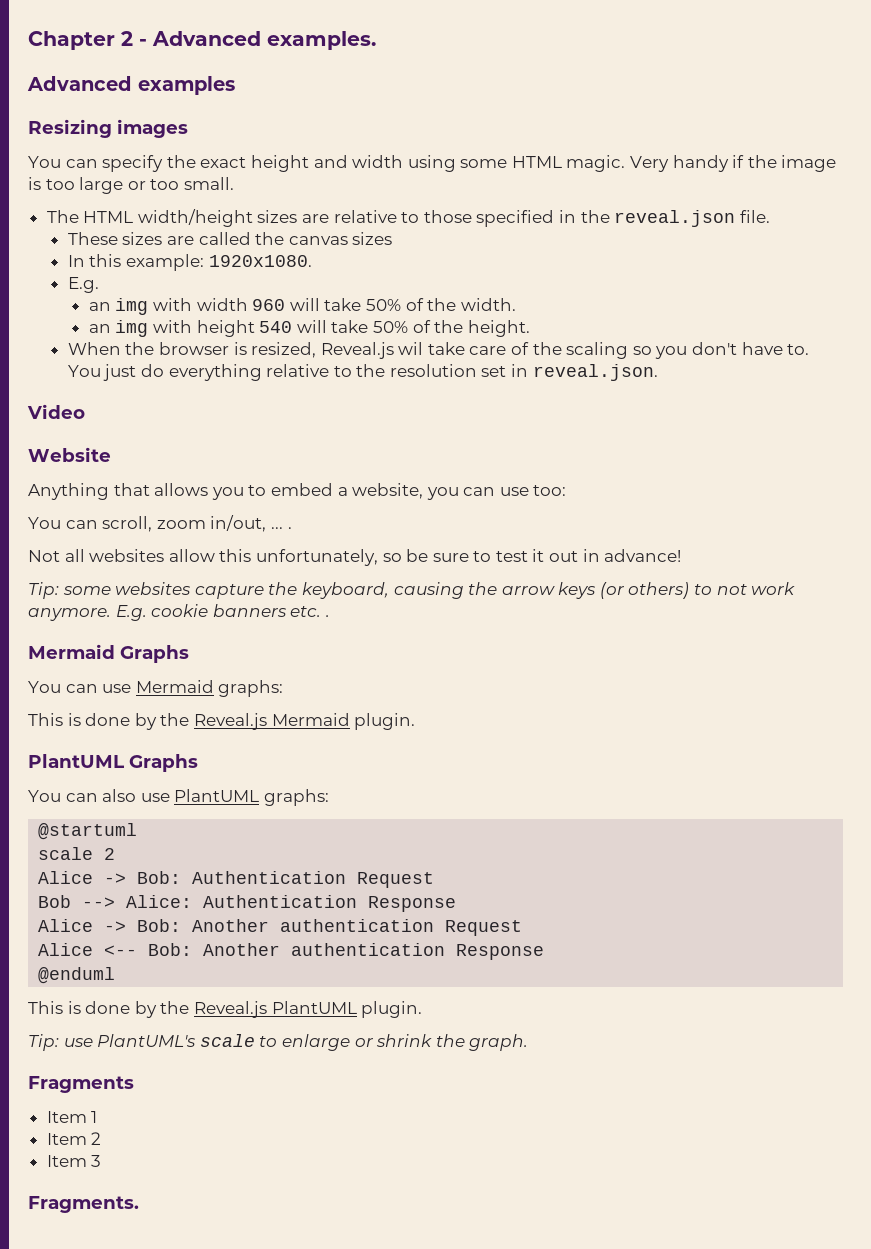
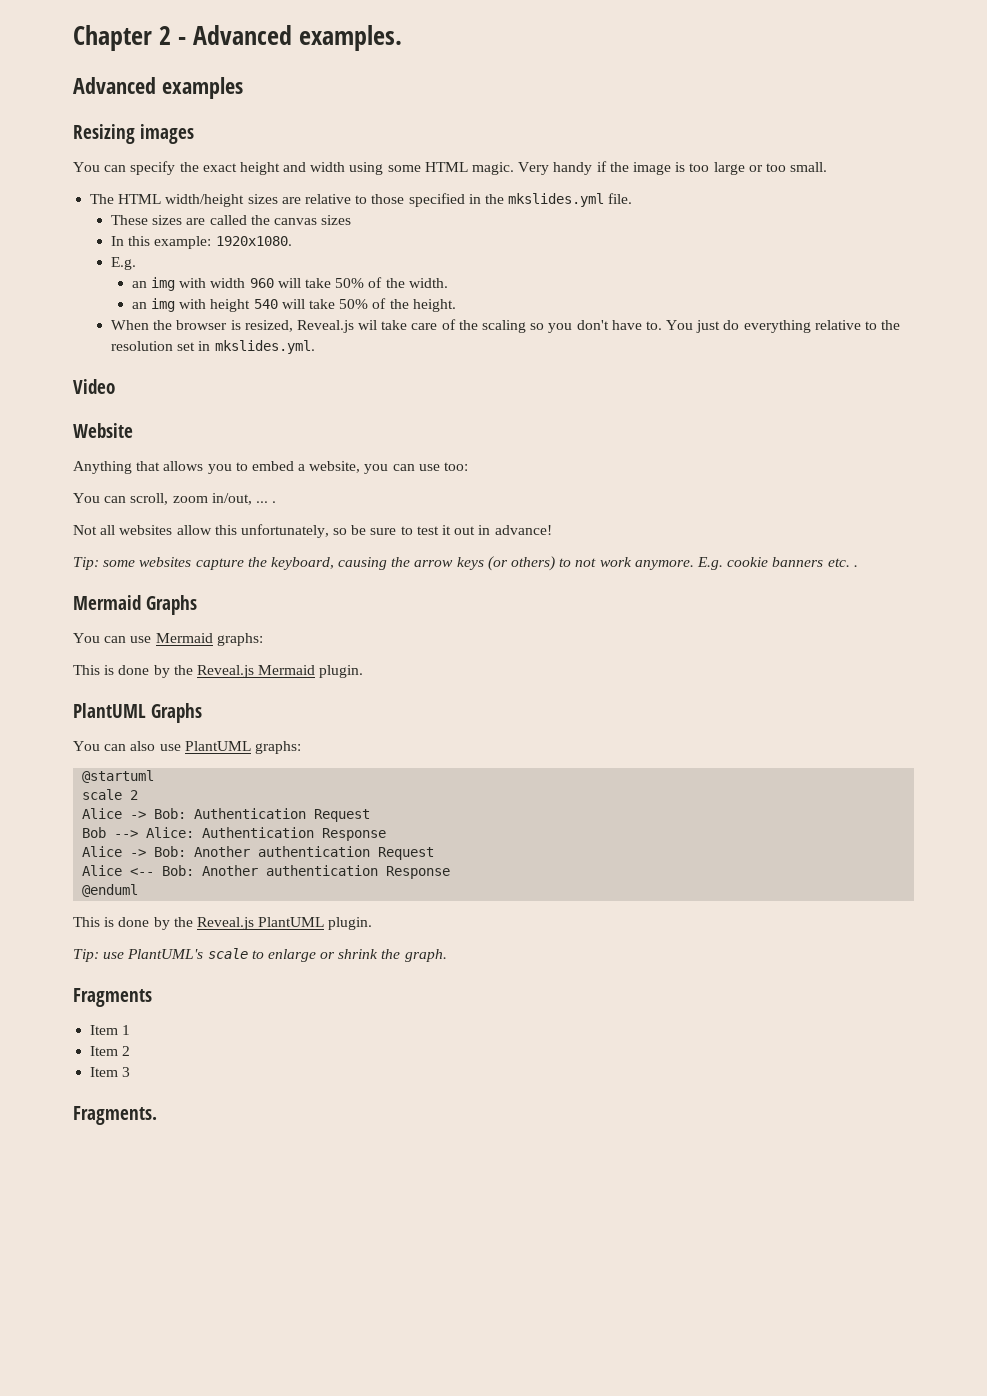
- The HTML width/height sizes are relative to those specified in the reveal.json file.
+ The HTML width/height sizes are relative to those specified in the mkslides.yml file.
- You just do everything relative to the resolution set in reveal.json.
+ You just do everything relative to the resolution set in mkslides.yml.

